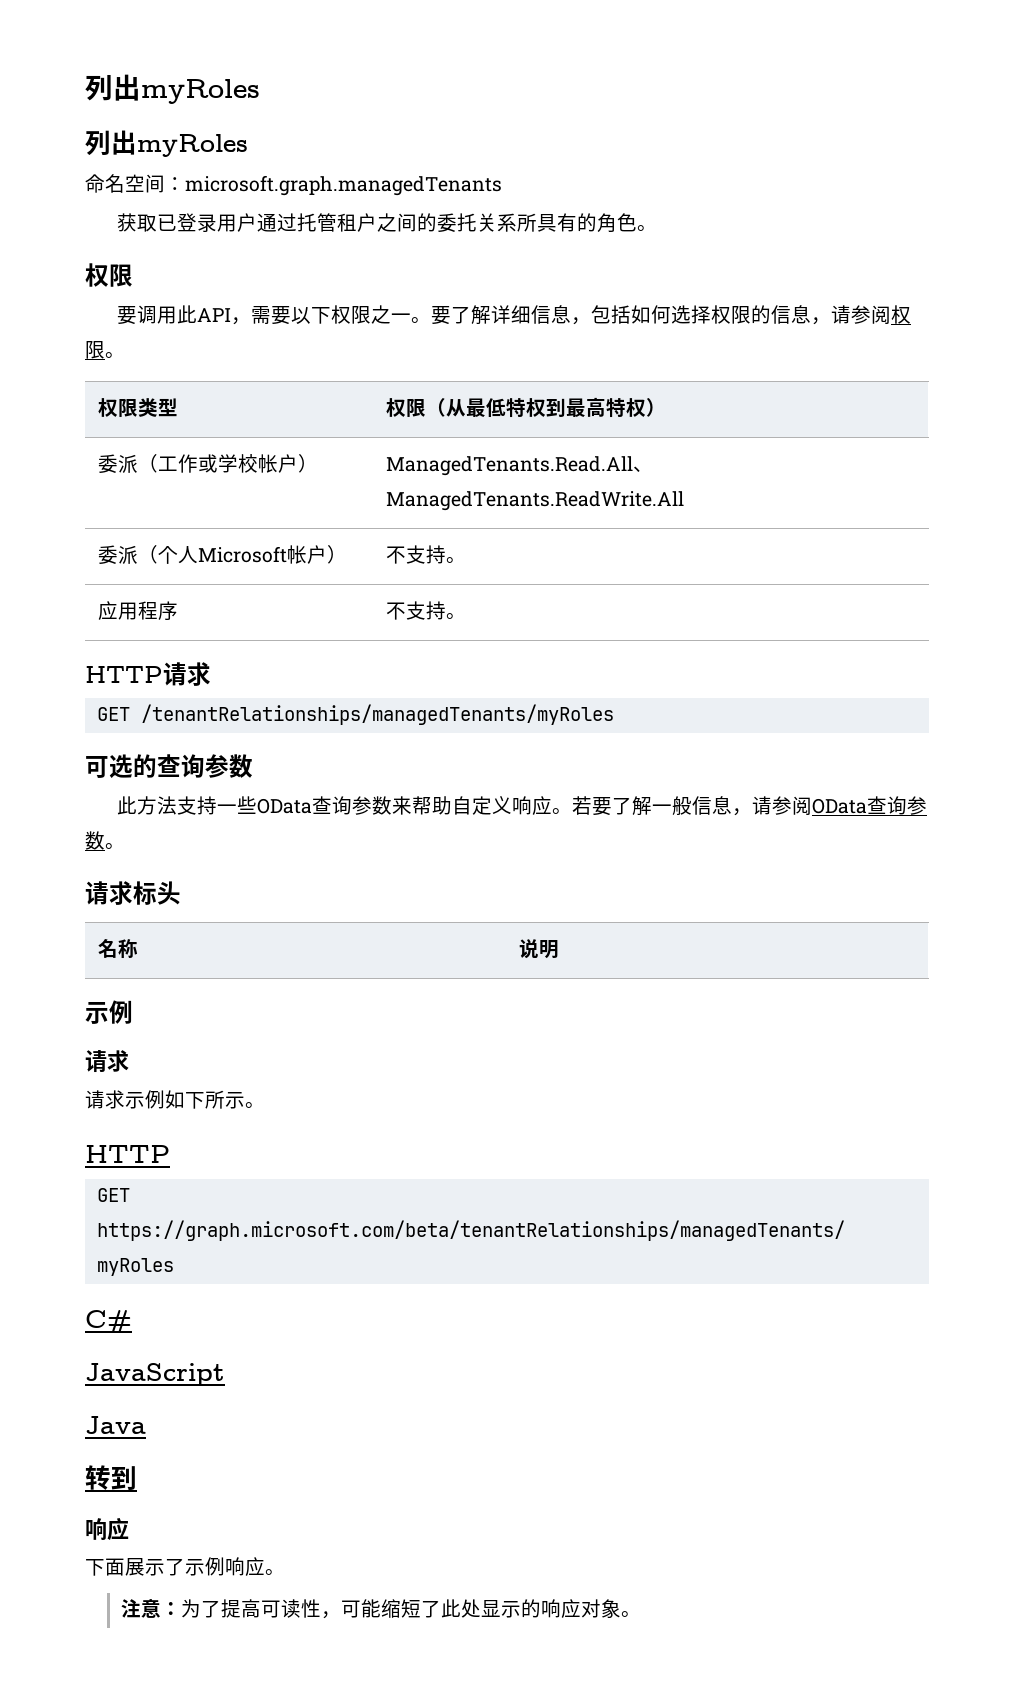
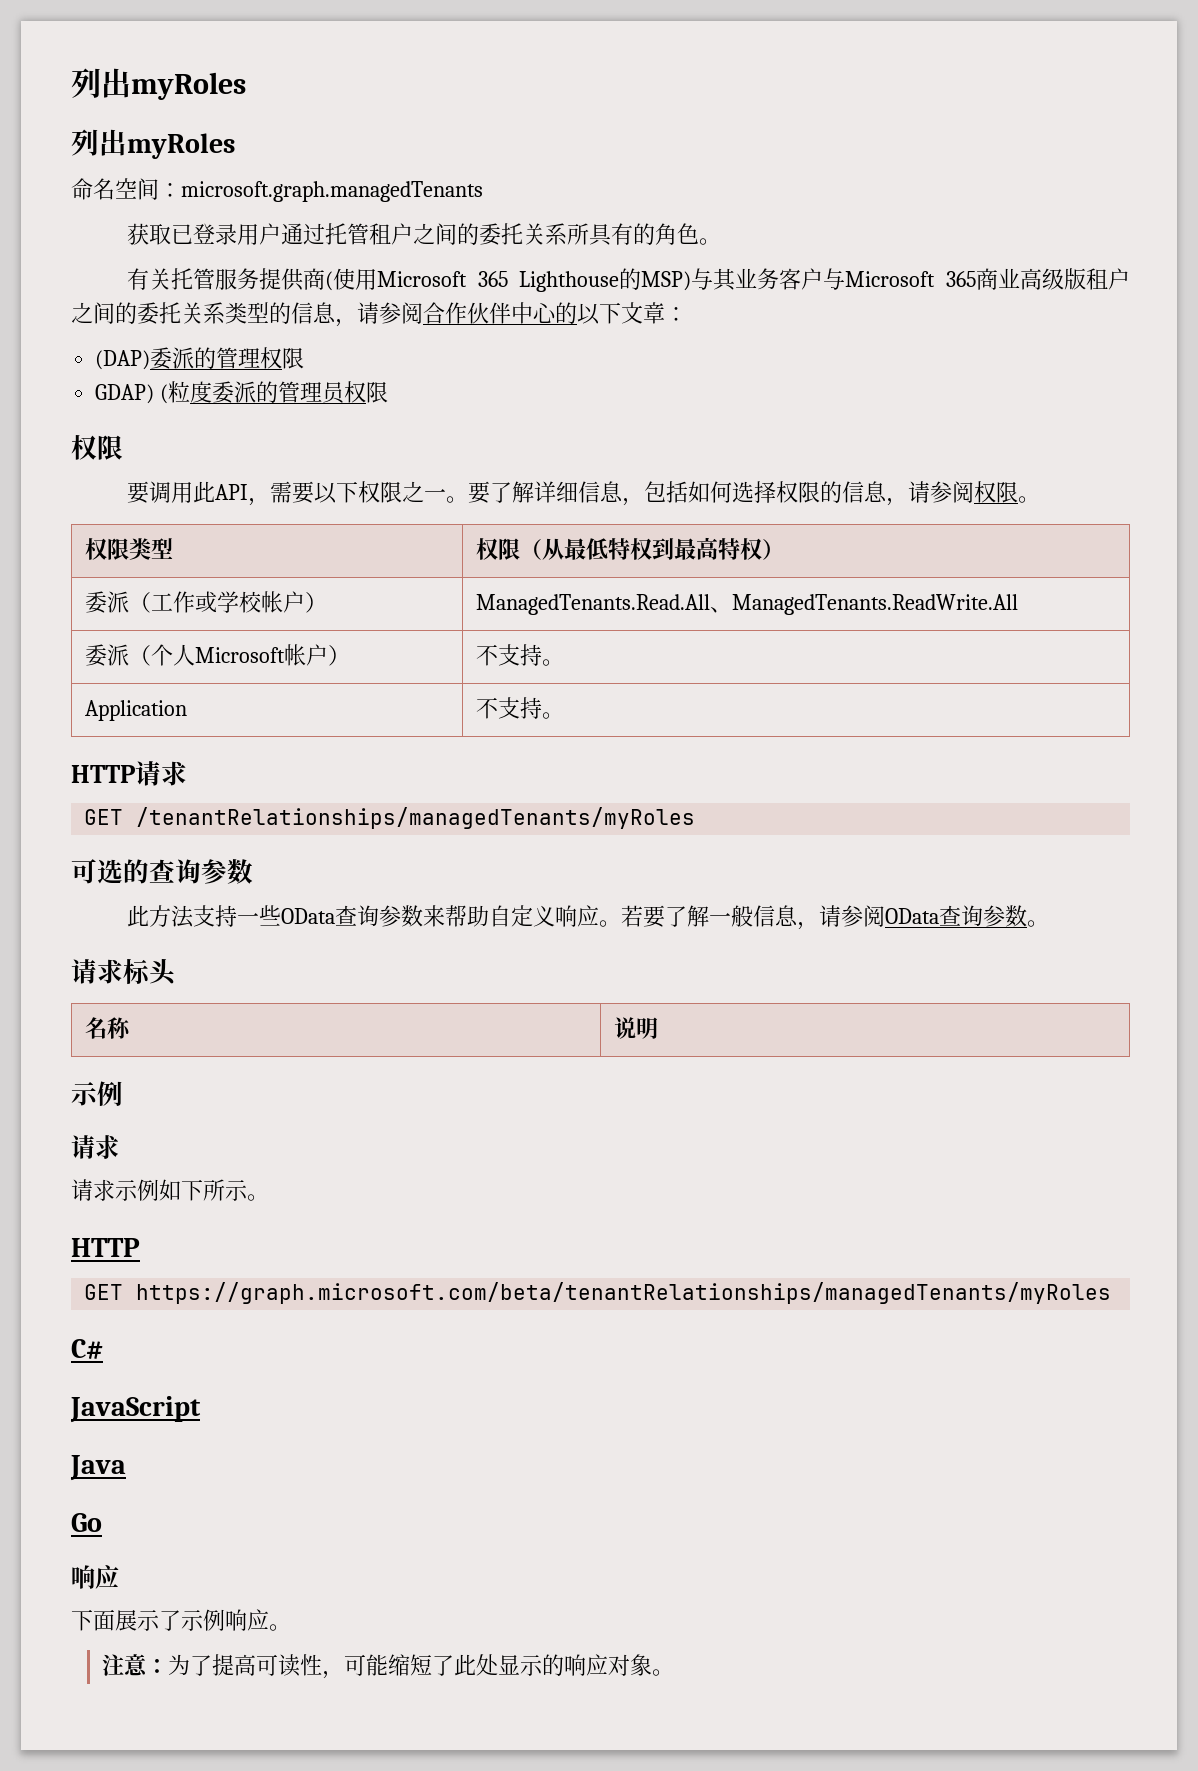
+ 有关托管服务提供商(使用Microsoft 365 Lighthouse的MSP)与其业务客户与Microsoft 365商业高级版租户之间的委托关系类型的信息，请参阅合作伙伴中心的以下文章：
+ (DAP)委派的管理权限
+ GDAP) (粒度委派的管理员权限
- 应用程序 | 不支持。
+ Application | 不支持。
- 转到
+ Go

